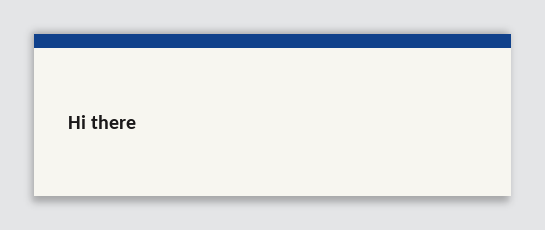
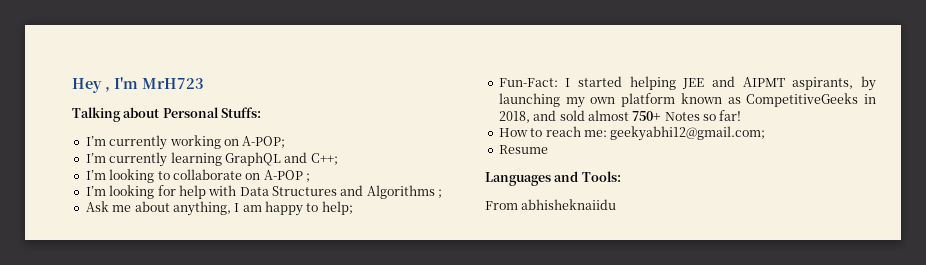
- Hi there
+ Hey , I'm MrH723
+ Talking about Personal Stuffs:
+ I’m currently working on A-POP;
+ I’m currently learning GraphQL and C++;
+ I’m looking to collaborate on A-POP ;
+ I’m looking for help with Data Structures and Algorithms ;
+ Ask me about anything, I am happy to help;
+ Fun-Fact: I started helping JEE and AIPMT aspirants, by launching my own platform known as CompetitiveGeeks in 2018, and sold almost 750+ Notes so far!
+ How to reach me: geekyabhi12@gmail.com;
+ Resume
+ Languages and Tools:
+ From abhisheknaiidu

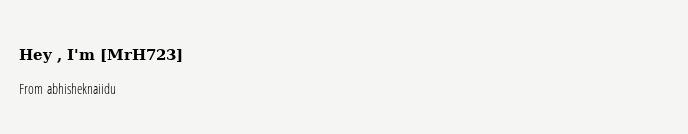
- Hey , I'm MrH723
- Talking about Personal Stuffs:
- I’m currently working on A-POP;
- I’m currently learning GraphQL and C++;
- I’m looking to collaborate on A-POP ;
- I’m looking for help with Data Structures and Algorithms ;
- Ask me about anything, I am happy to help;
- Fun-Fact: I started helping JEE and AIPMT aspirants, by launching my own platform known as CompetitiveGeeks in 2018, and sold almost 750+ Notes so far!
- How to reach me: geekyabhi12@gmail.com;
- Resume
- Languages and Tools:
+ Hey , I'm [MrH723]

